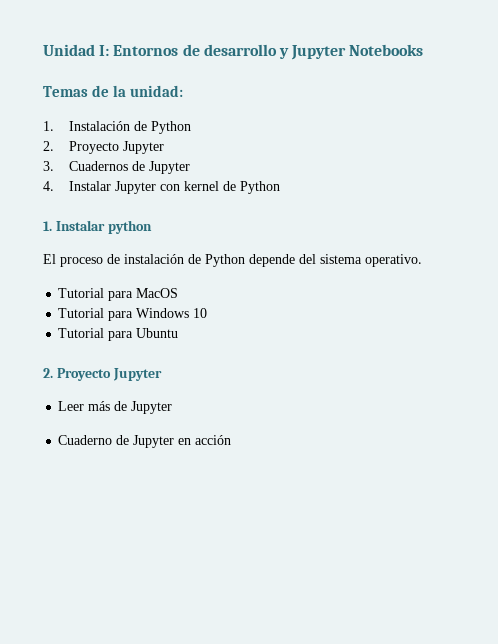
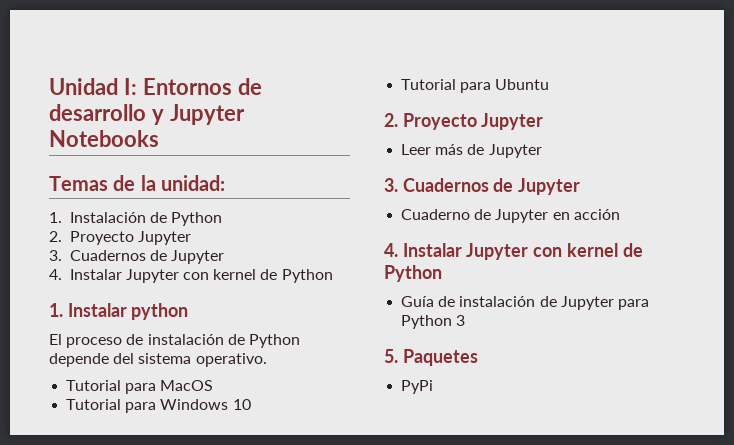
  Leer más de Jupyter
+ 3. Cuadernos de Jupyter
  Cuaderno de Jupyter en acción
+ 4. Instalar Jupyter con kernel de Python
+ Guía de instalación de Jupyter para Python 3
+ 5. Paquetes
+ PyPi

